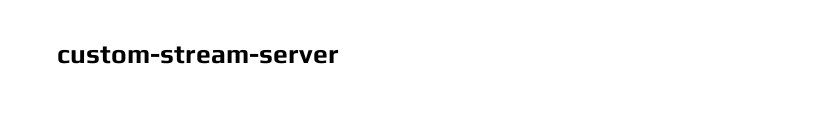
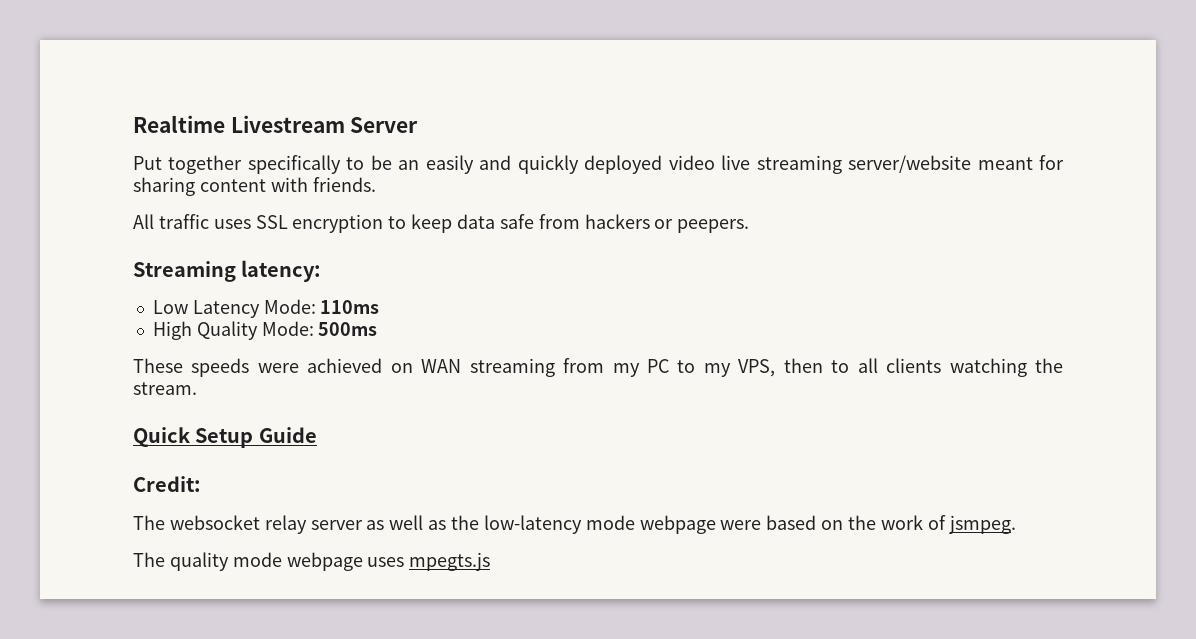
- custom-stream-server
+ Realtime Livestream Server
+ Put together specifically to be an easily and quickly deployed video live streaming server/website meant for sharing content with friends.
+ All traffic uses SSL encryption to keep data safe from hackers or peepers.
+ Streaming latency:
+ Low Latency Mode: 110ms
+ High Quality Mode: 500ms
+ These speeds were achieved on WAN streaming from my PC to my VPS, then to all clients watching the stream.
+ Quick Setup Guide
+ Credit:
+ The websocket relay server as well as the low-latency mode webpage were based on the work of jsmpeg.
+ The quality mode webpage uses mpegts.js

